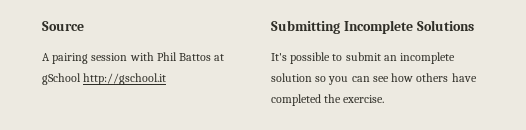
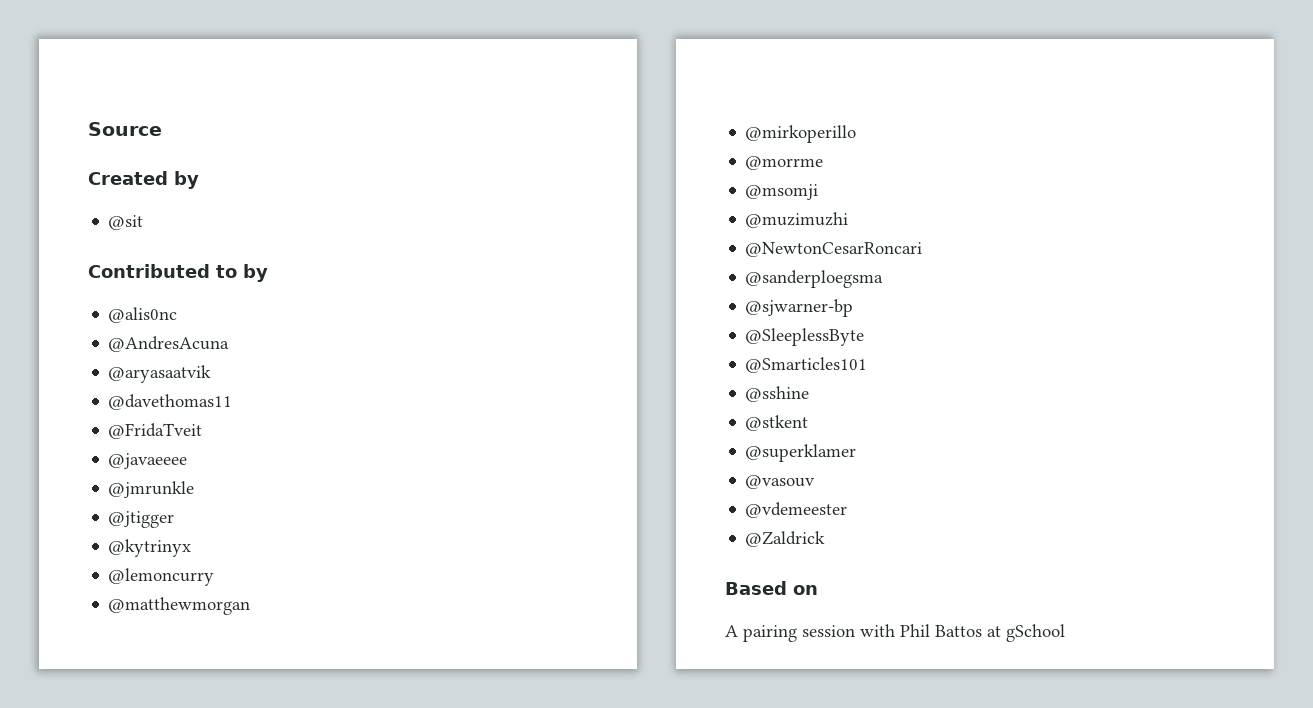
+ Created by
+ @sit
+ Contributed to by
+ @alis0nc
+ @AndresAcuna
+ @aryasaatvik
+ @davethomas11
+ @FridaTveit
+ @javaeeee
+ @jmrunkle
+ @jtigger
+ @kytrinyx
+ @lemoncurry
+ @matthewmorgan
+ @mirkoperillo
+ @morrme
+ @msomji
+ @muzimuzhi
+ @NewtonCesarRoncari
+ @sanderploegsma
+ @sjwarner-bp
+ @SleeplessByte
+ @Smarticles101
+ @sshine
+ @stkent
+ @superklamer
+ @vasouv
+ @vdemeester
+ @Zaldrick
+ Based on
- A pairing session with Phil Battos at gSchool http://gschool.it
- Submitting Incomplete Solutions
- It's possible to submit an incomplete solution so you can see how others have completed the exercise.
+ A pairing session with Phil Battos at gSchool

